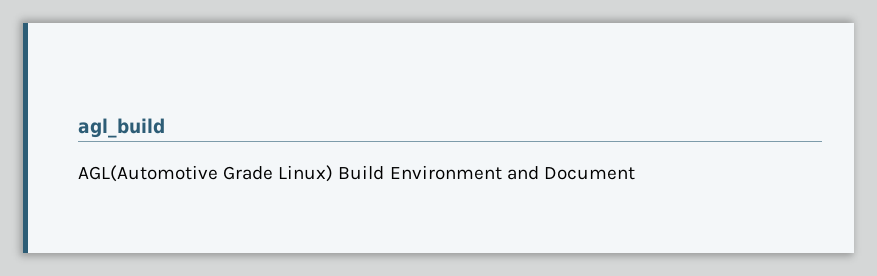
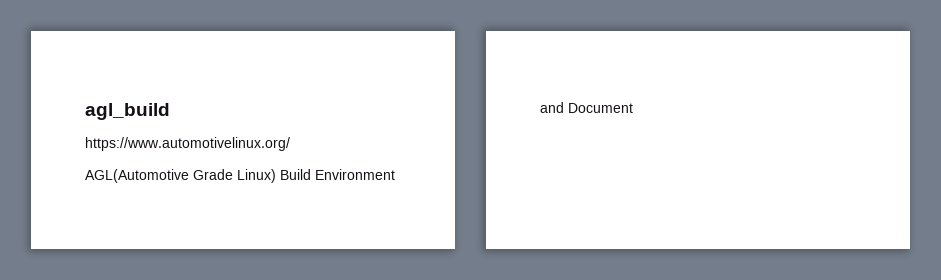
+ https://www.automotivelinux.org/

